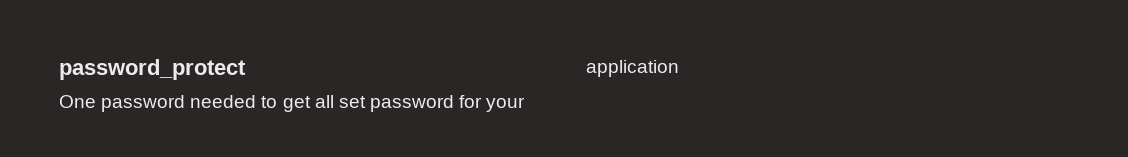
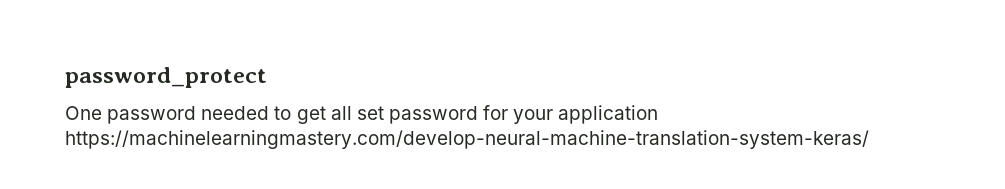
- One password needed to get all set password for your application
+ One password needed to get all set password for your application https://machinelearningmastery.com/develop-neural-machine-translation-system-keras/

